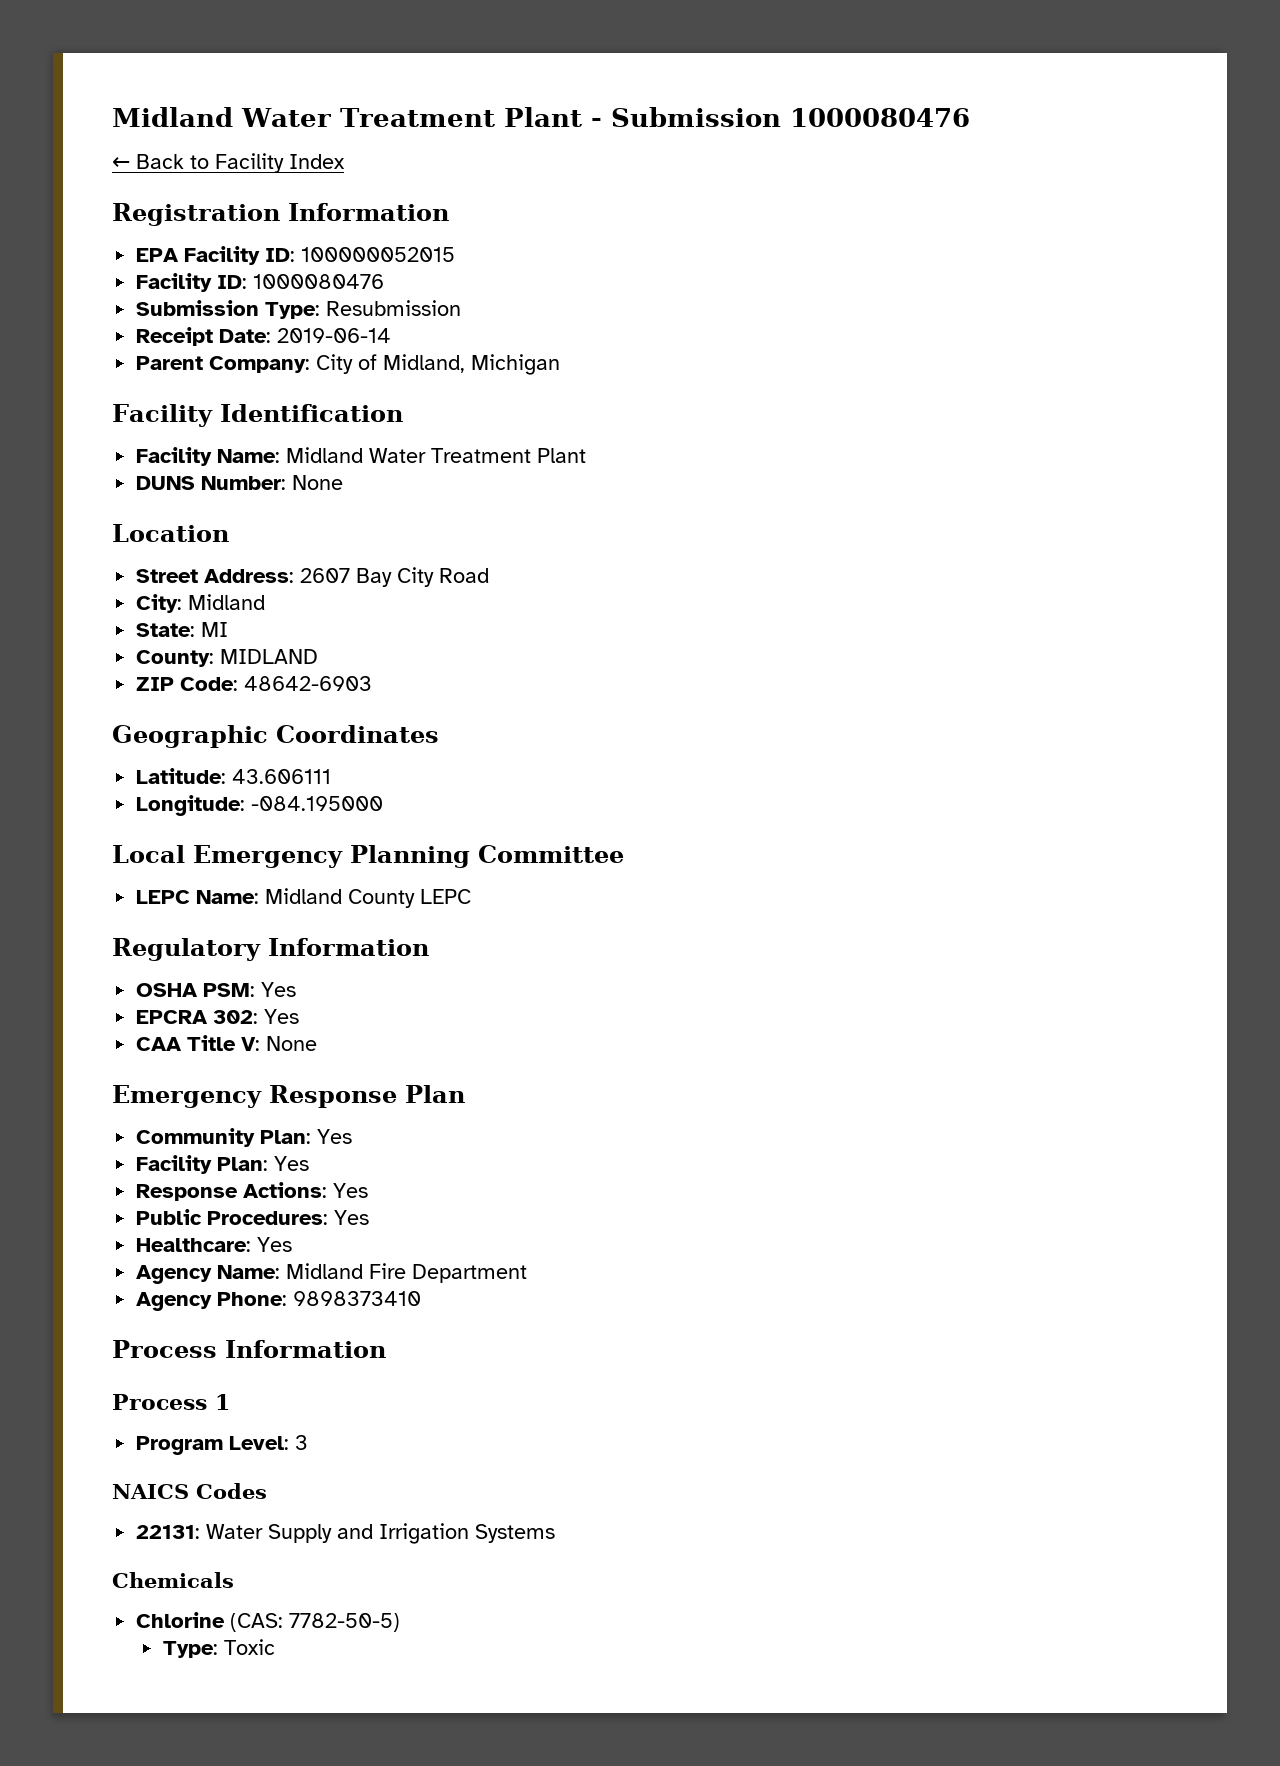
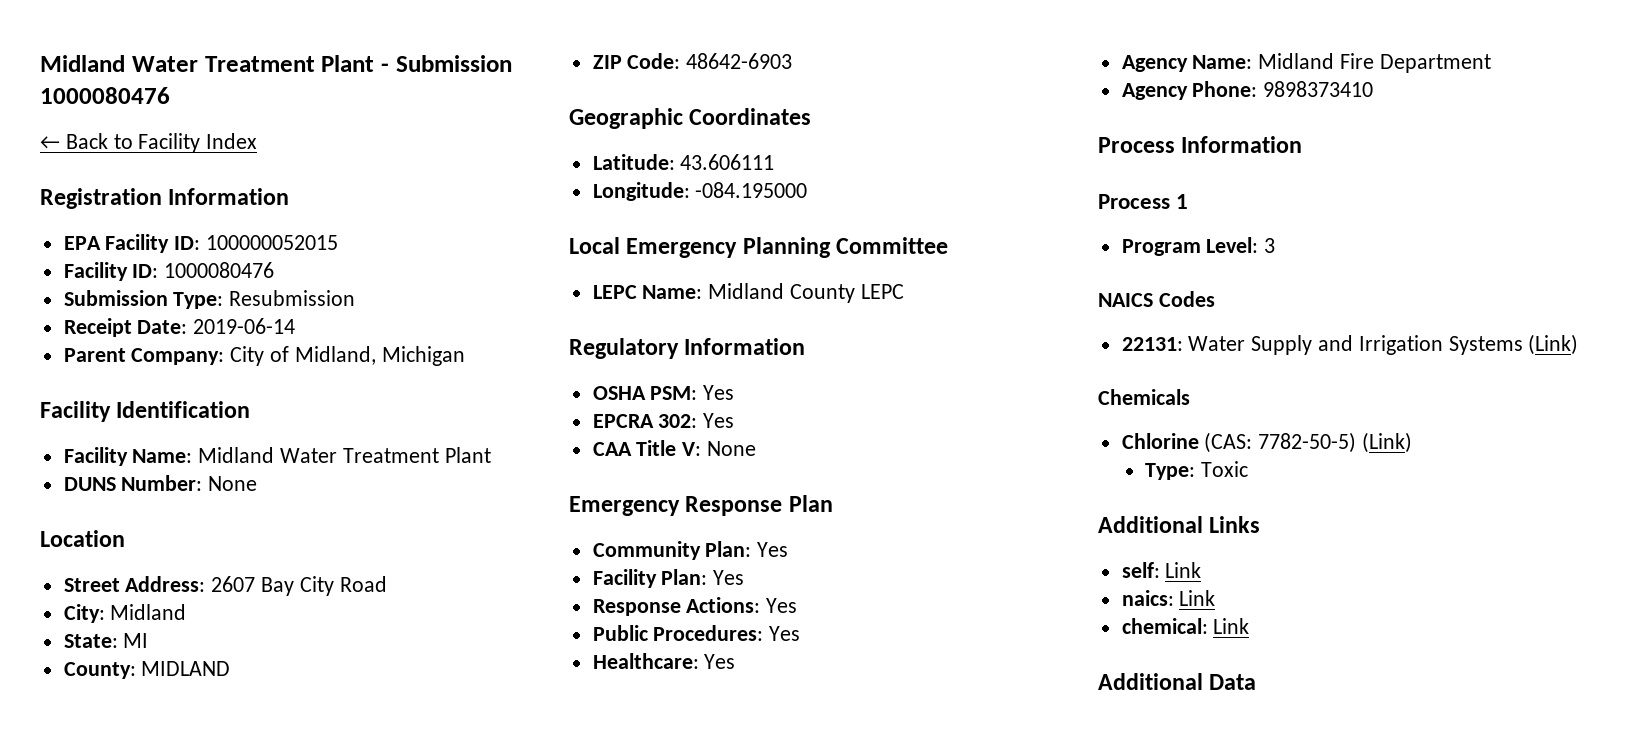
- 22131: Water Supply and Irrigation Systems
+ 22131: Water Supply and Irrigation Systems (Link)
- Chlorine (CAS: 7782-50-5)
+ Chlorine (CAS: 7782-50-5) (Link)
+ Additional Links
+ self: Link
+ naics: Link
+ chemical: Link
+ Additional Data

